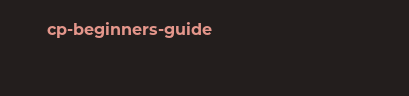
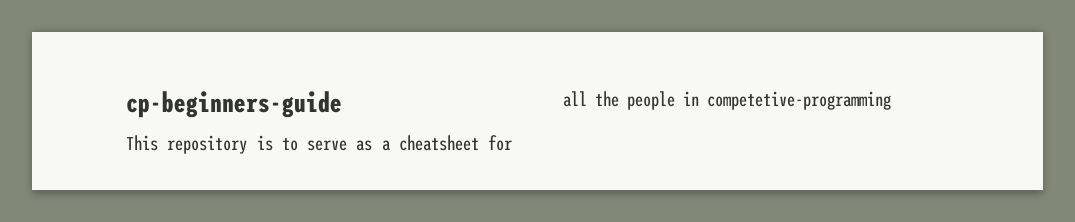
+ This repository is to serve as a cheatsheet for all the people in competetive-programming

